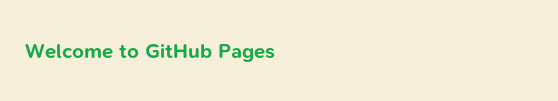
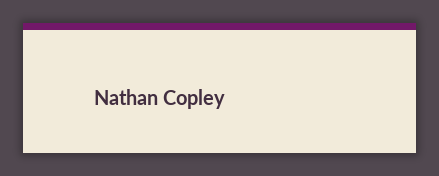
- Welcome to GitHub Pages
+ Nathan Copley

